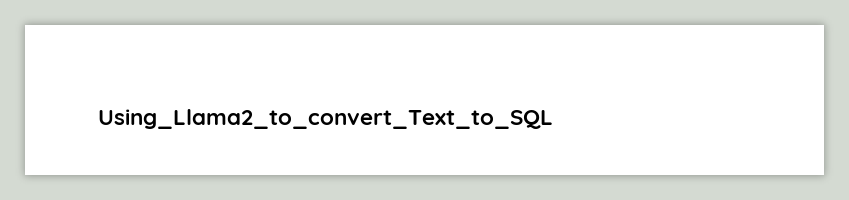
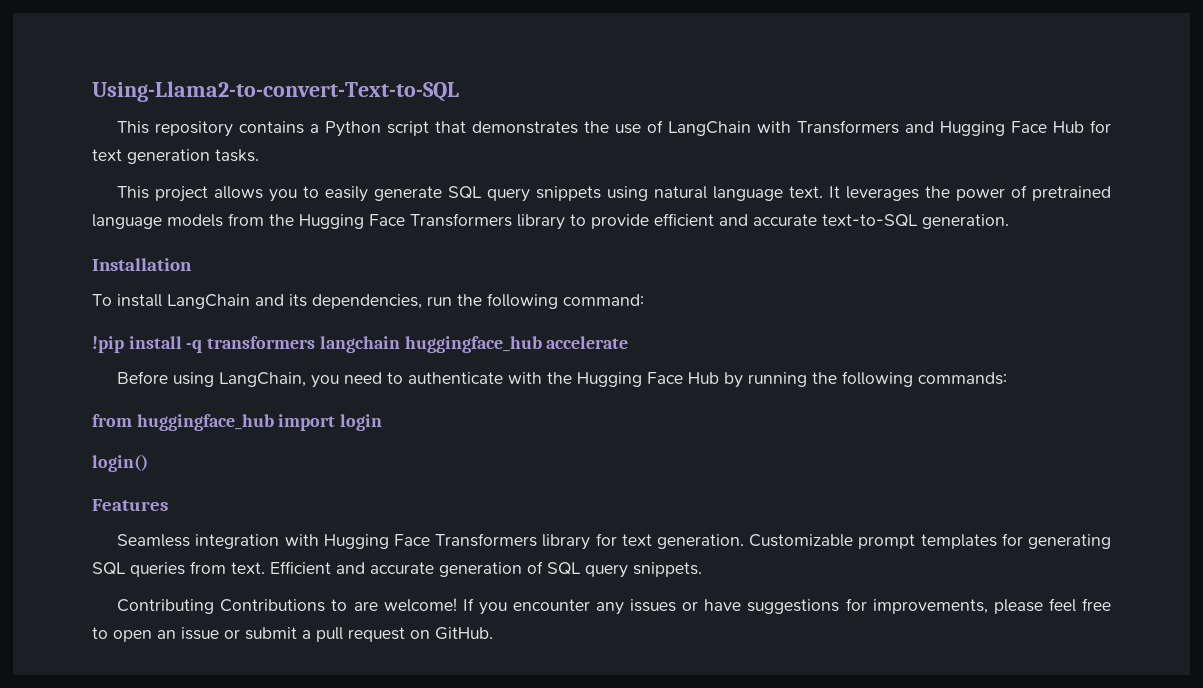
- Using_Llama2_to_convert_Text_to_SQL
+ Using-Llama2-to-convert-Text-to-SQL
+ This repository contains a Python script that demonstrates the use of LangChain with Transformers and Hugging Face Hub for text generation tasks.
+ This project allows you to easily generate SQL query snippets using natural language text. It leverages the power of pretrained language models from the Hugging Face Transformers library to provide efficient and accurate text-to-SQL generation.
+ Installation
+ To install LangChain and its dependencies, run the following command:
+ !pip install -q transformers langchain huggingface_hub accelerate
+ Before using LangChain, you need to authenticate with the Hugging Face Hub by running the following commands:
+ from huggingface_hub import login
+ login()
+ Features
+ Seamless integration with Hugging Face Transformers library for text generation. Customizable prompt templates for generating SQL queries from text. Efficient and accurate generation of SQL query snippets.
+ Contributing Contributions to are welcome! If you encounter any issues or have suggestions for improvements, please feel free to open an issue or submit a pull request on GitHub.

